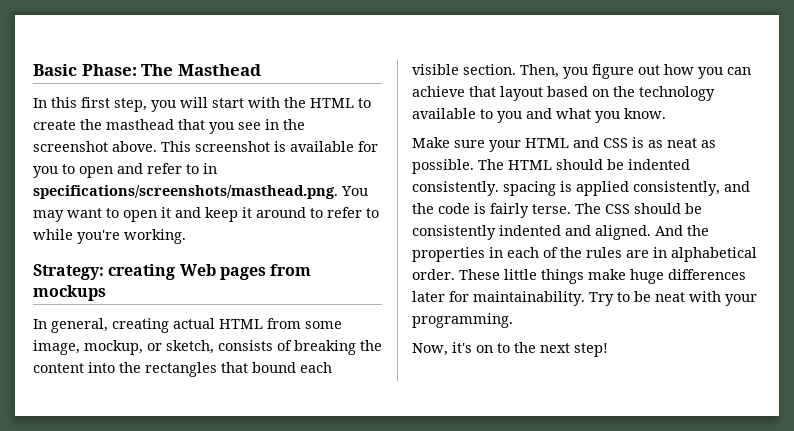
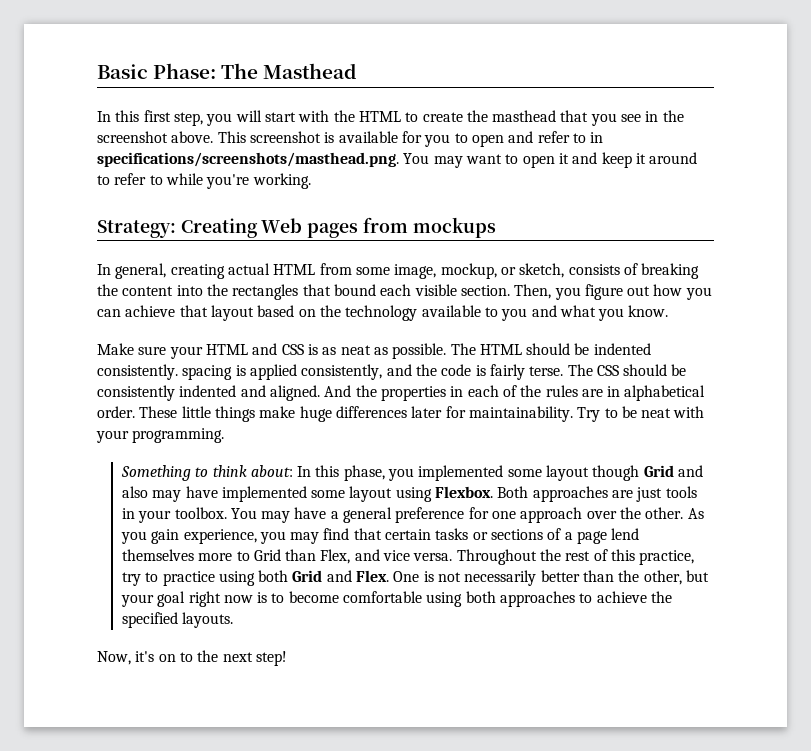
- Strategy: creating Web pages from mockups
+ Strategy: Creating Web pages from mockups
+ Something to think about: In this phase, you implemented some layout though Grid and also may have implemented some layout using Flexbox. Both approaches are just tools in your toolbox. You may have a general preference for one approach over the other. As you gain experience, you may find that certain tasks or sections of a page lend themselves more to Grid than Flex, and vice versa. Throughout the rest of this practice, try to practice using both Grid and Flex. One is not necessarily better than the other, but your goal right now is to become comfortable using both approaches to achieve the specified layouts.

